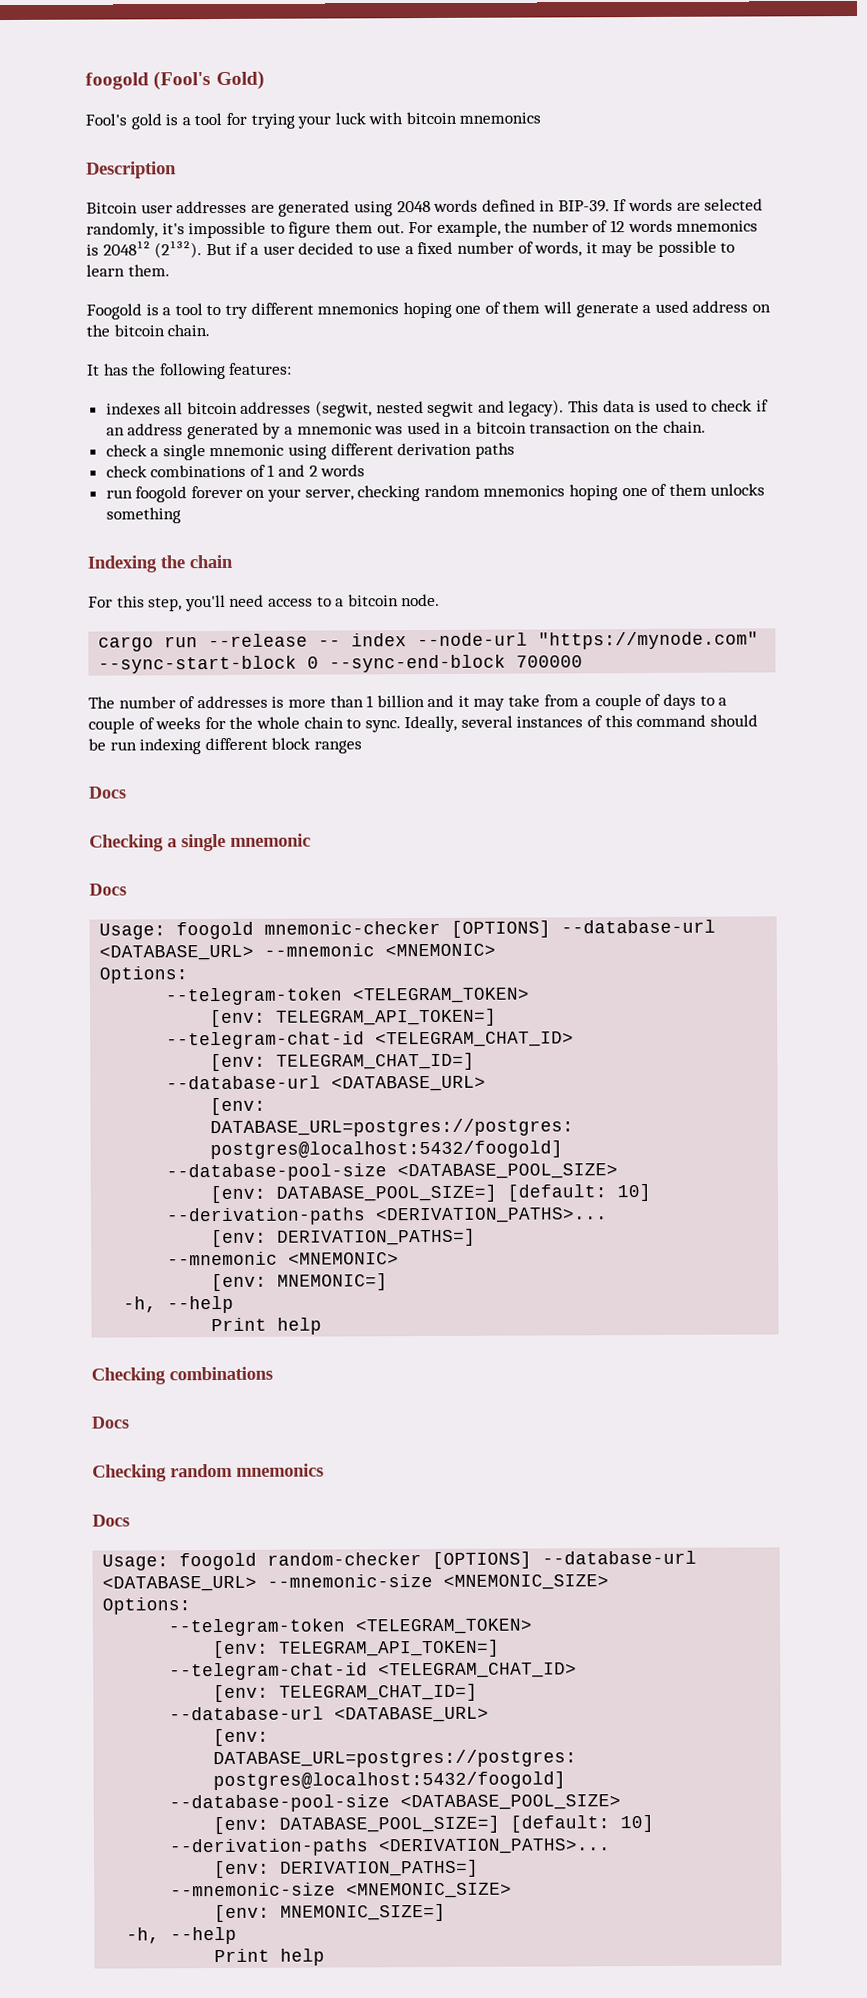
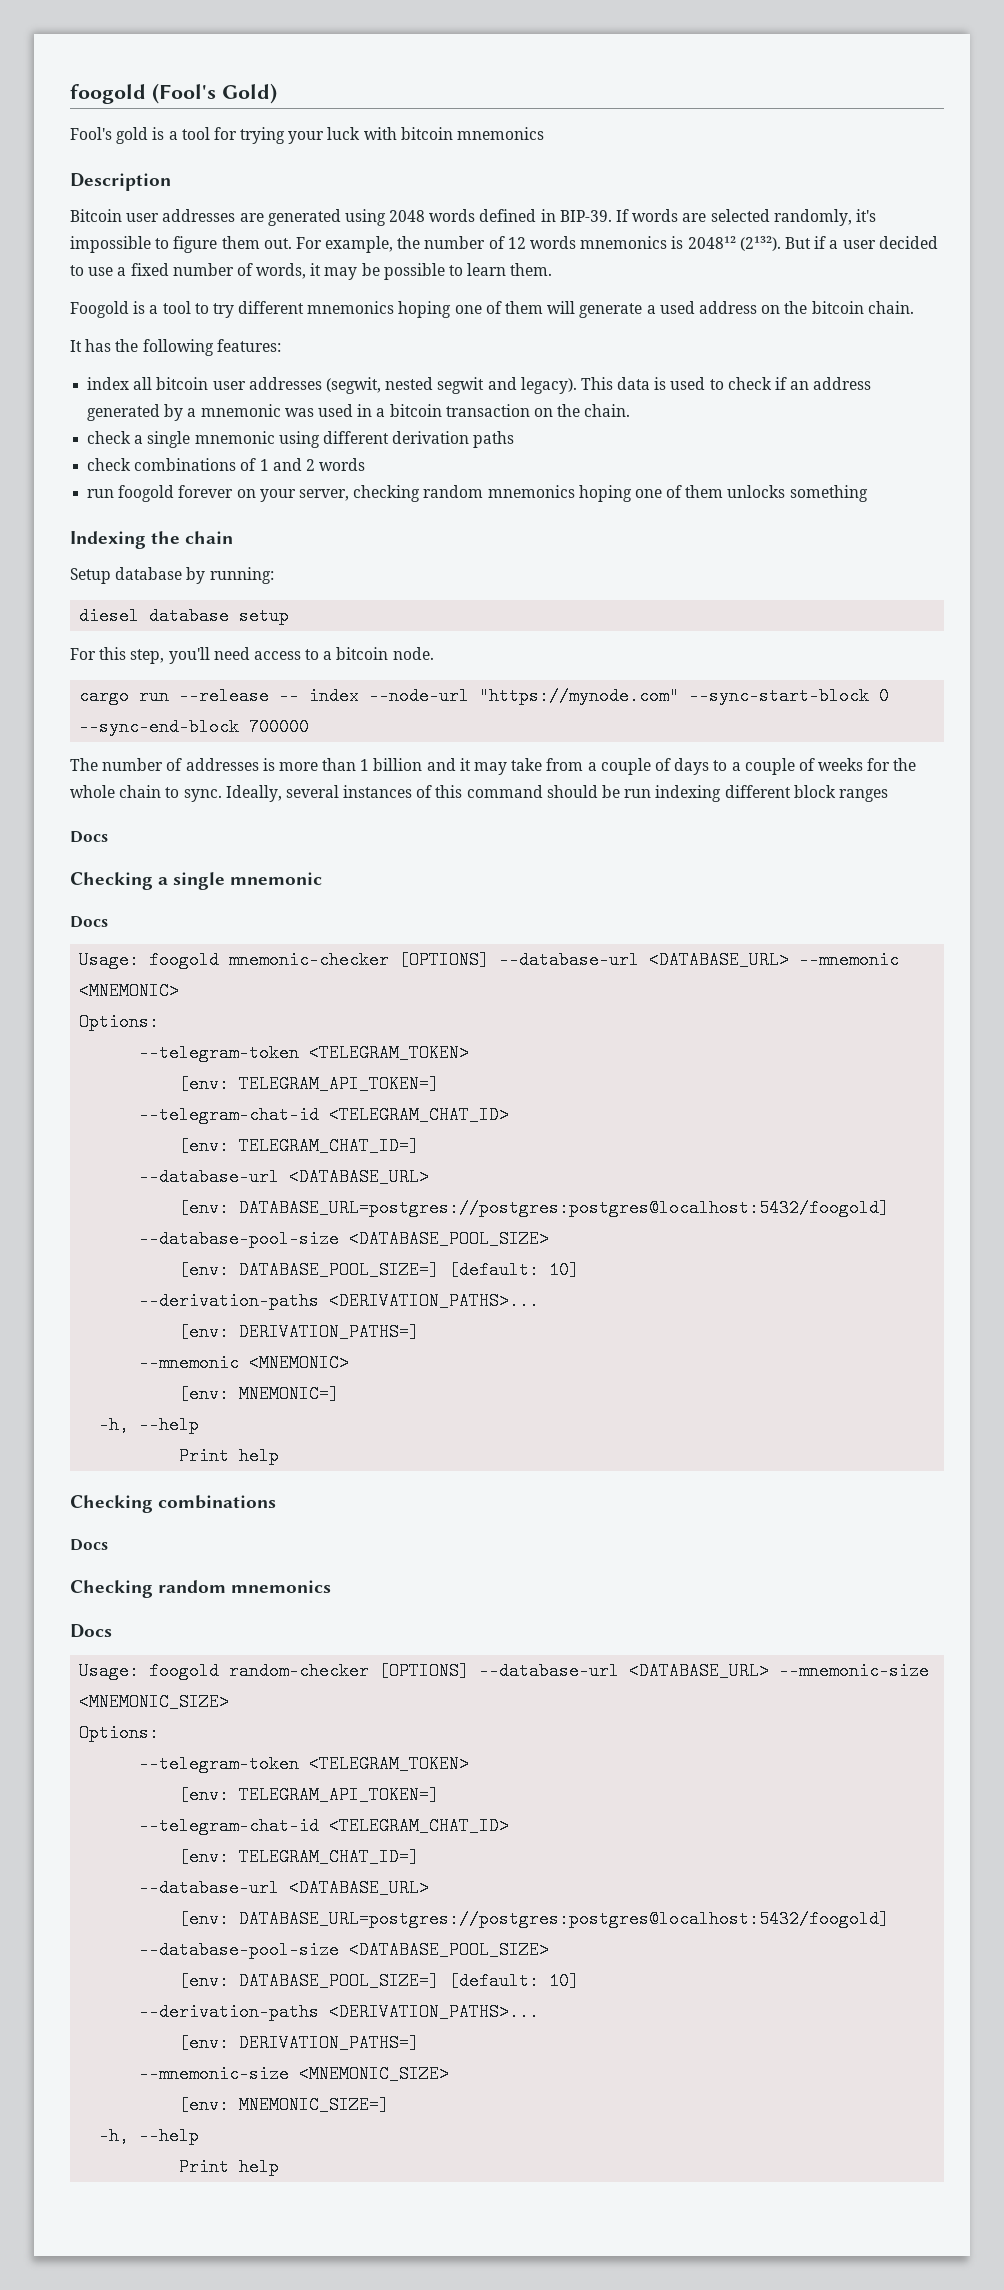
- indexes all bitcoin addresses (segwit, nested segwit and legacy).
+ index all bitcoin user addresses (segwit, nested segwit and legacy).
+ Setup database by running:
+ diesel database setup

